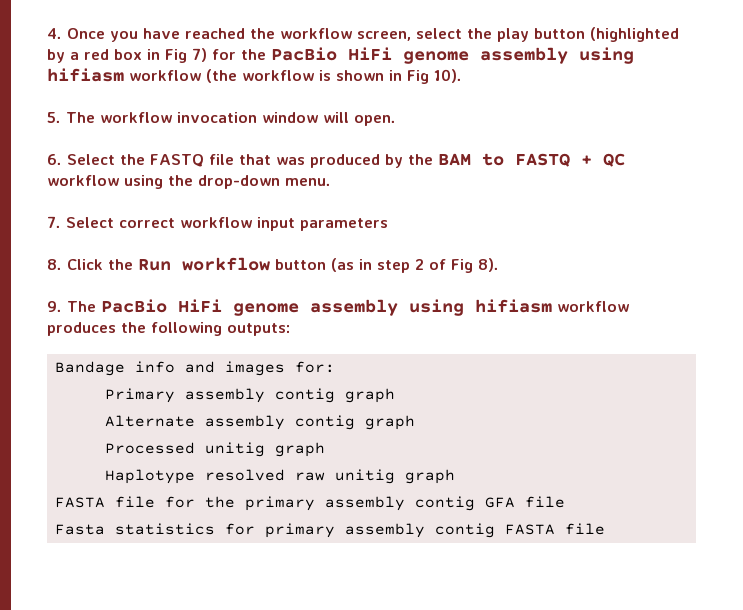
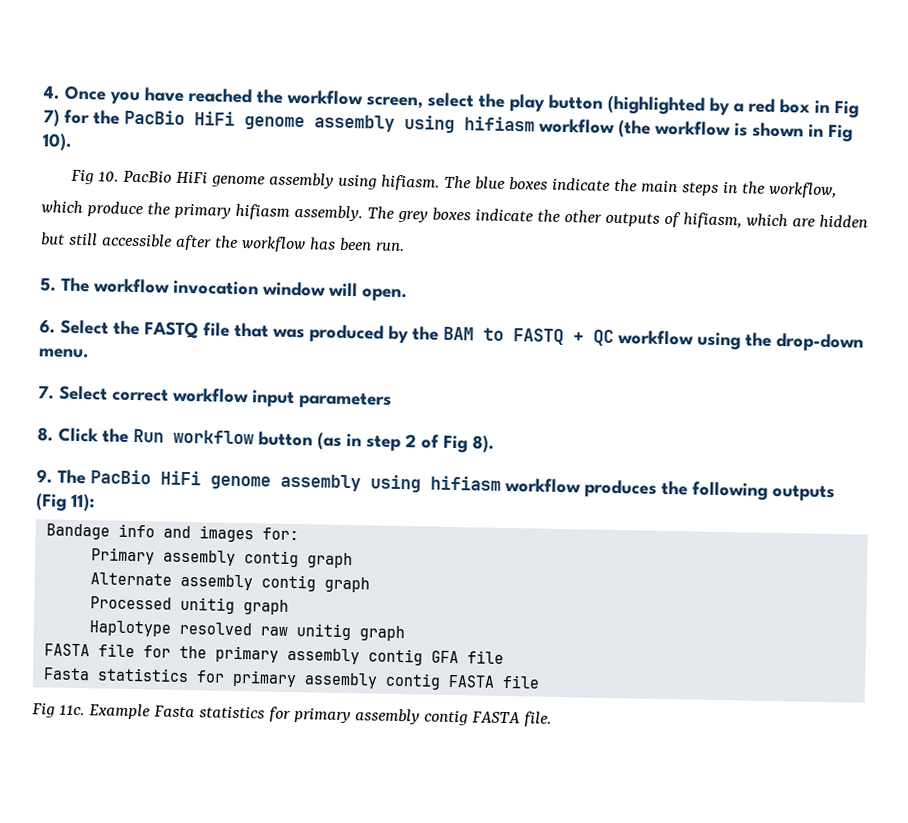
+ Fig 10. PacBio HiFi genome assembly using hifiasm. The blue boxes indicate the main steps in the workflow, which produce the primary hifiasm assembly. The grey boxes indicate the other outputs of hifiasm, which are hidden but still accessible after the workflow has been run.
- 9. The PacBio HiFi genome assembly using hifiasm workflow produces the following outputs:
+ 9. The PacBio HiFi genome assembly using hifiasm workflow produces the following outputs (Fig 11):
+ Fig 11c. Example Fasta statistics for primary assembly contig FASTA file.

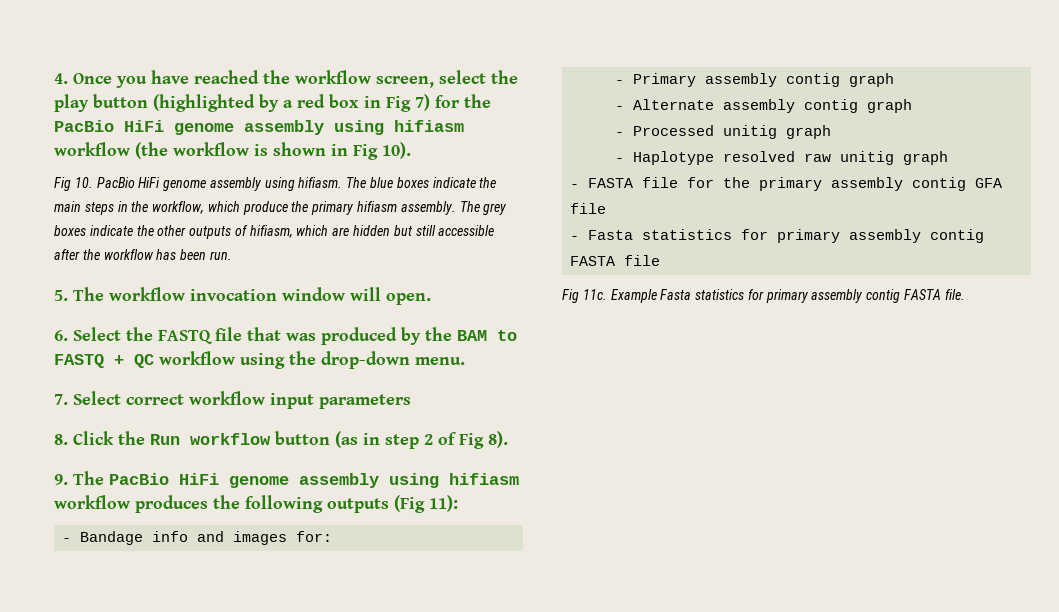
- Bandage info and images for:
+ - Bandage info and images for:
- Primary assembly contig graph
+ - Primary assembly contig graph
- Alternate assembly contig graph
+ - Alternate assembly contig graph
- Processed unitig graph
+ - Processed unitig graph
- Haplotype resolved raw unitig graph
+ - Haplotype resolved raw unitig graph
- FASTA file for the primary assembly contig GFA file
+ - FASTA file for the primary assembly contig GFA file
- Fasta statistics for primary assembly contig FASTA file
+ - Fasta statistics for primary assembly contig FASTA file

